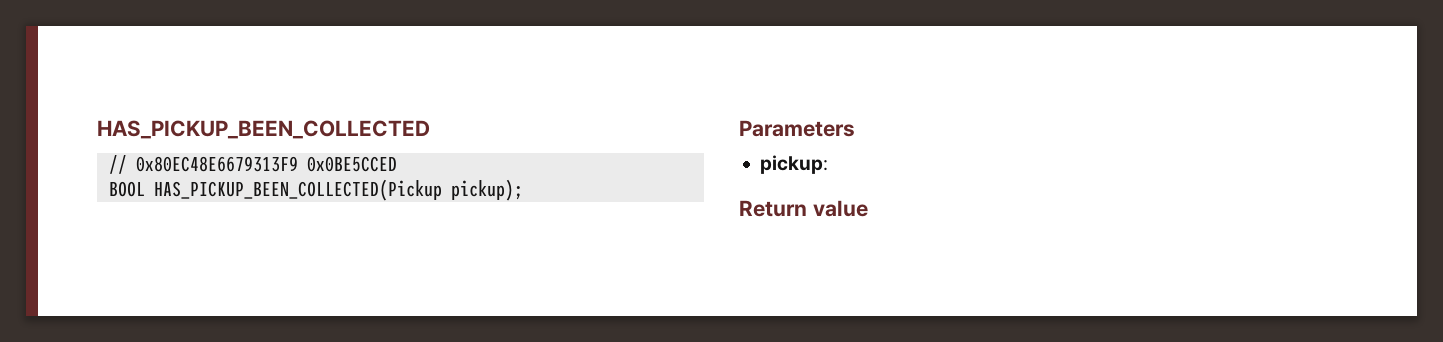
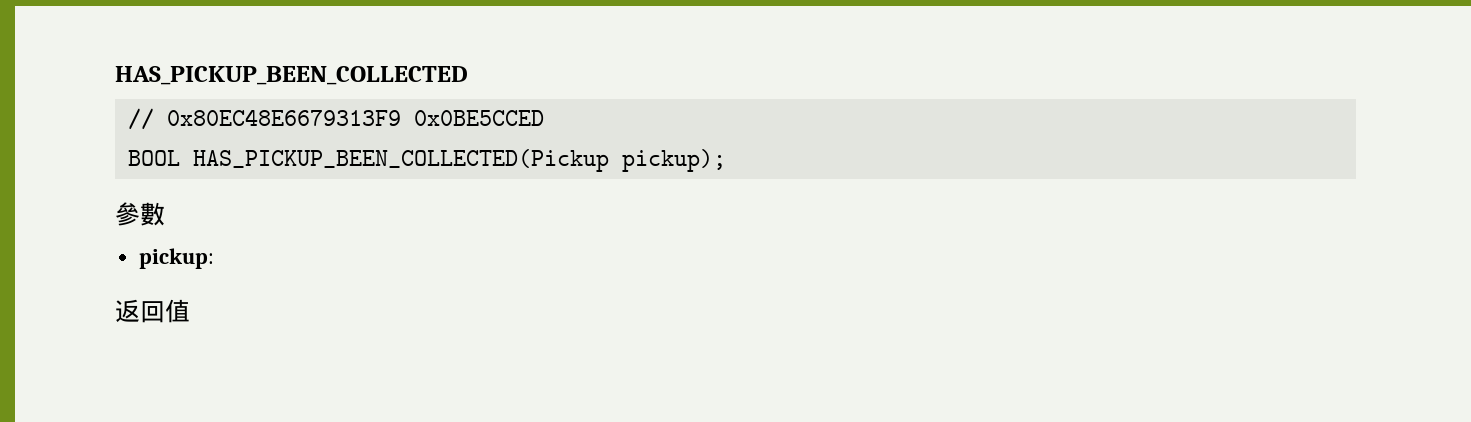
- Parameters
+ 參數
- Return value
+ 返回值

